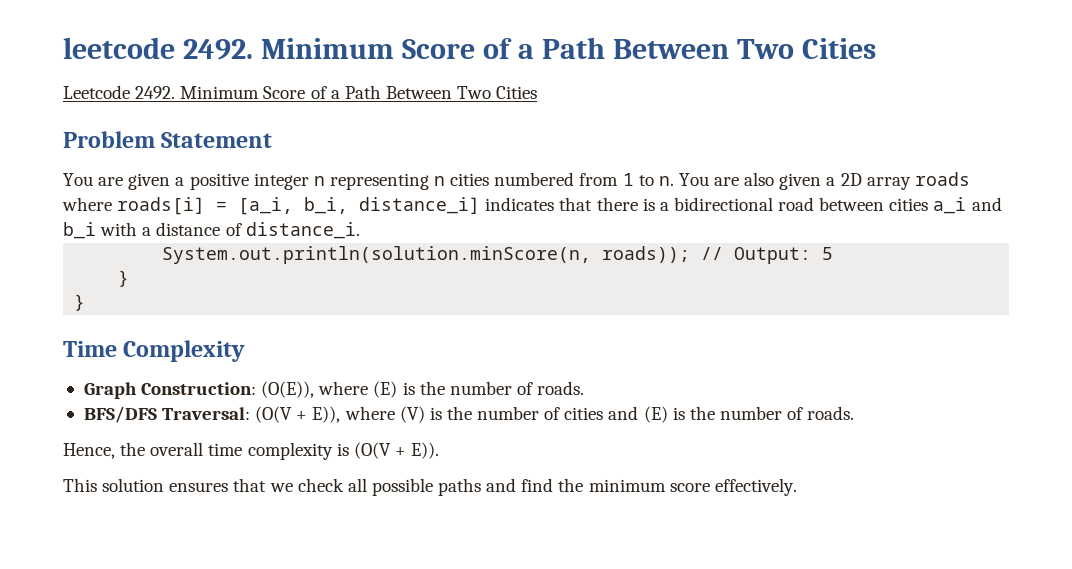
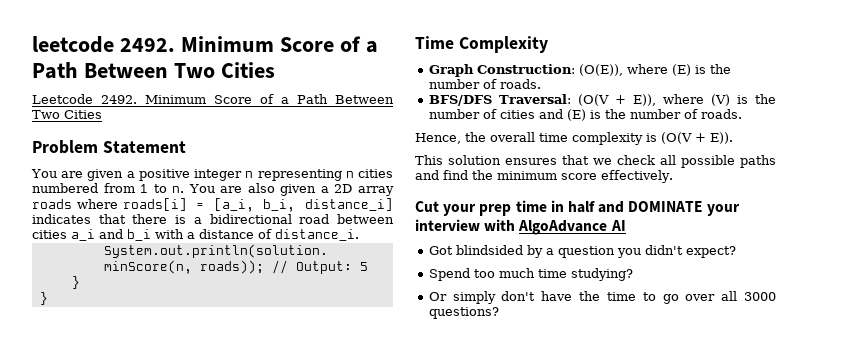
+ Cut your prep time in half and DOMINATE your interview with AlgoAdvance AI
+ Got blindsided by a question you didn't expect?
+ Spend too much time studying?
+ Or simply don't have the time to go over all 3000 questions?

